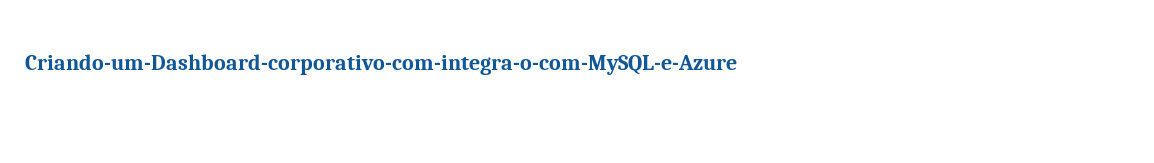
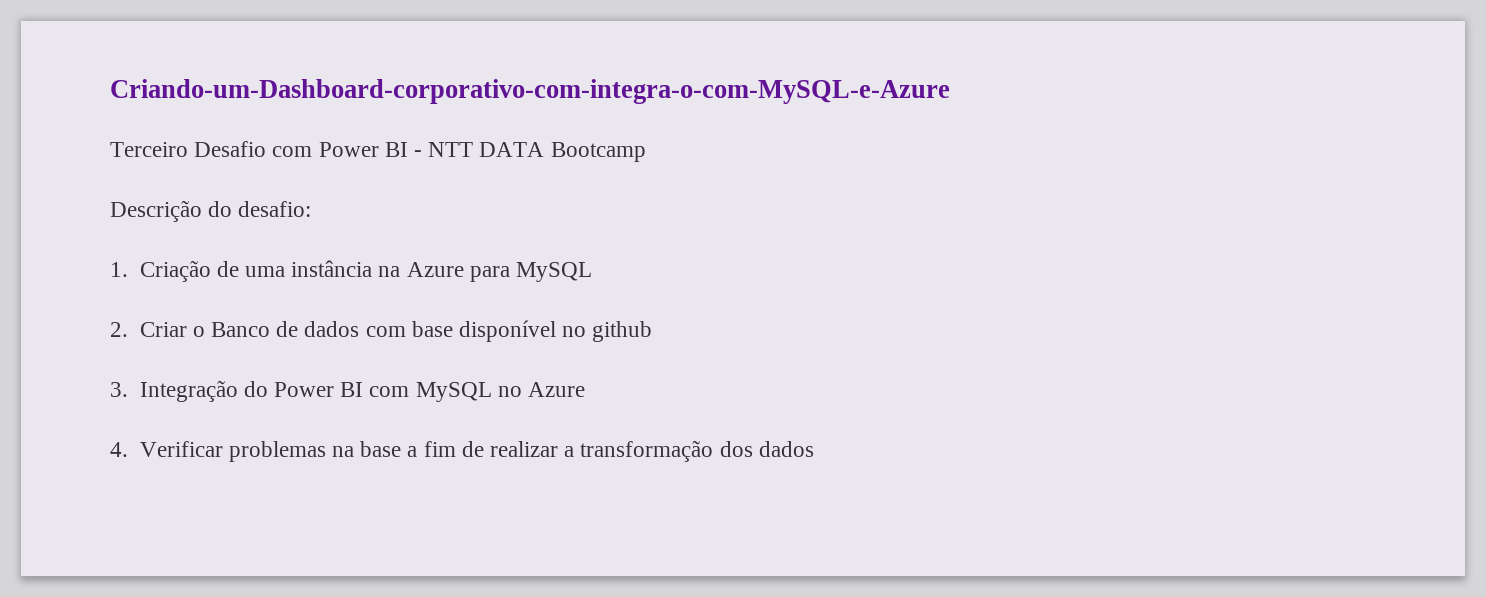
+ Terceiro Desafio com Power BI - NTT DATA Bootcamp
+ Descrição do desafio:
+ 1. Criação de uma instância na Azure para MySQL
+ 2. Criar o Banco de dados com base disponível no github
+ 3. Integração do Power BI com MySQL no Azure
+ 4. Verificar problemas na base a fim de realizar a transformação dos dados

